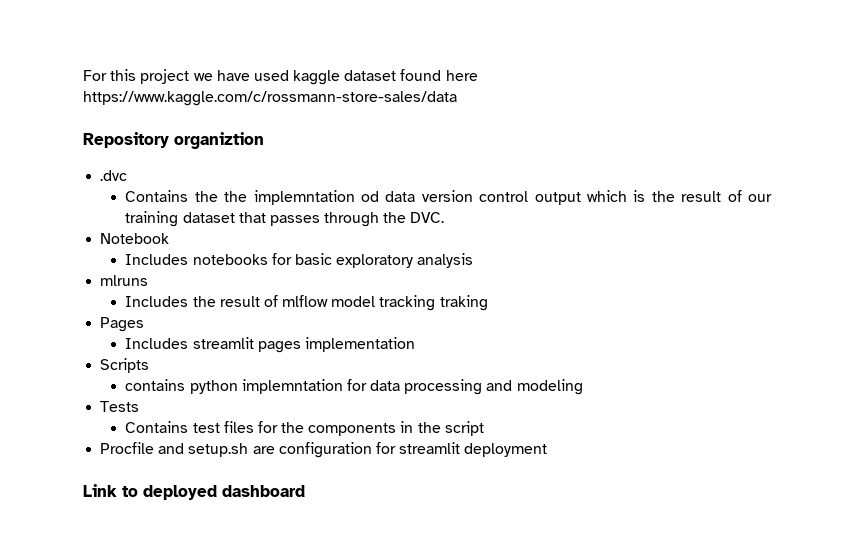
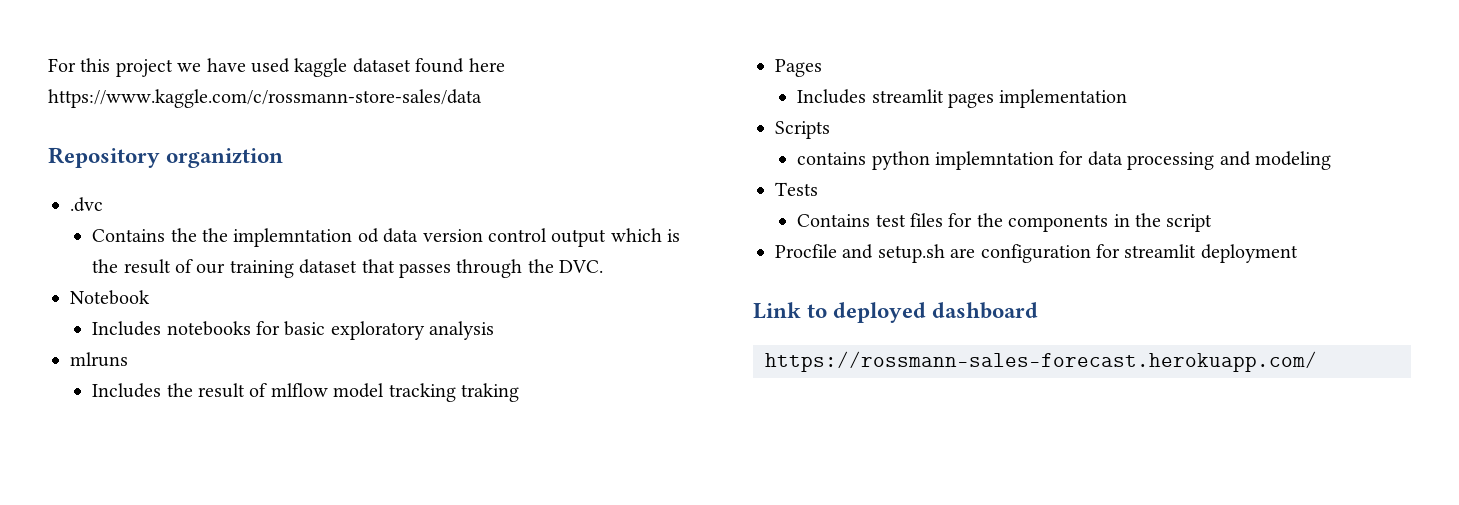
+ https://rossmann-sales-forecast.herokuapp.com/

